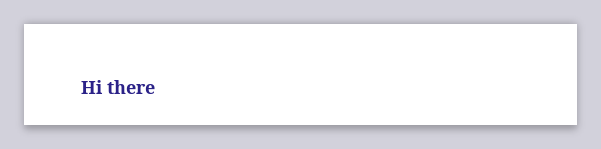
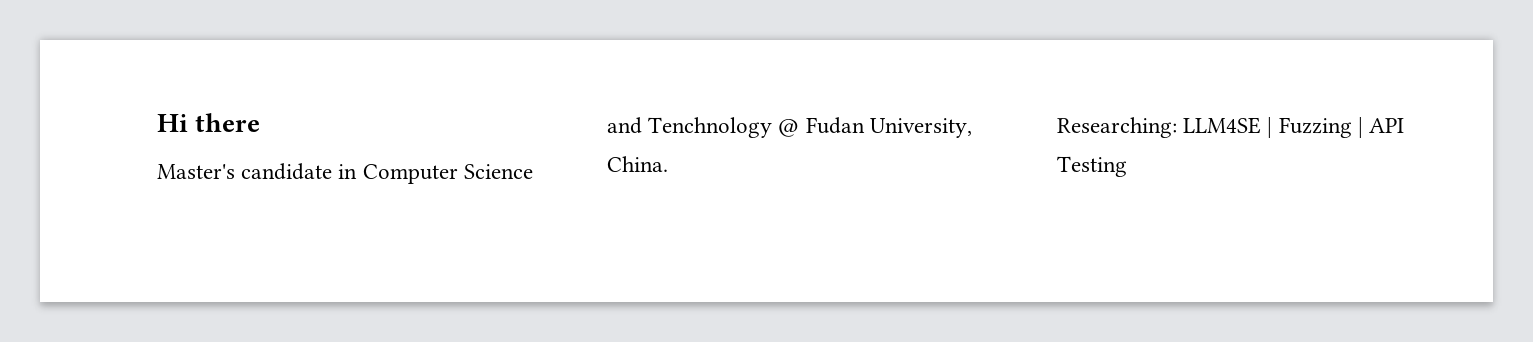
+ Master's candidate in Computer Science and Tenchnology @ Fudan University, China.
+ Researching: LLM4SE | Fuzzing | API Testing

